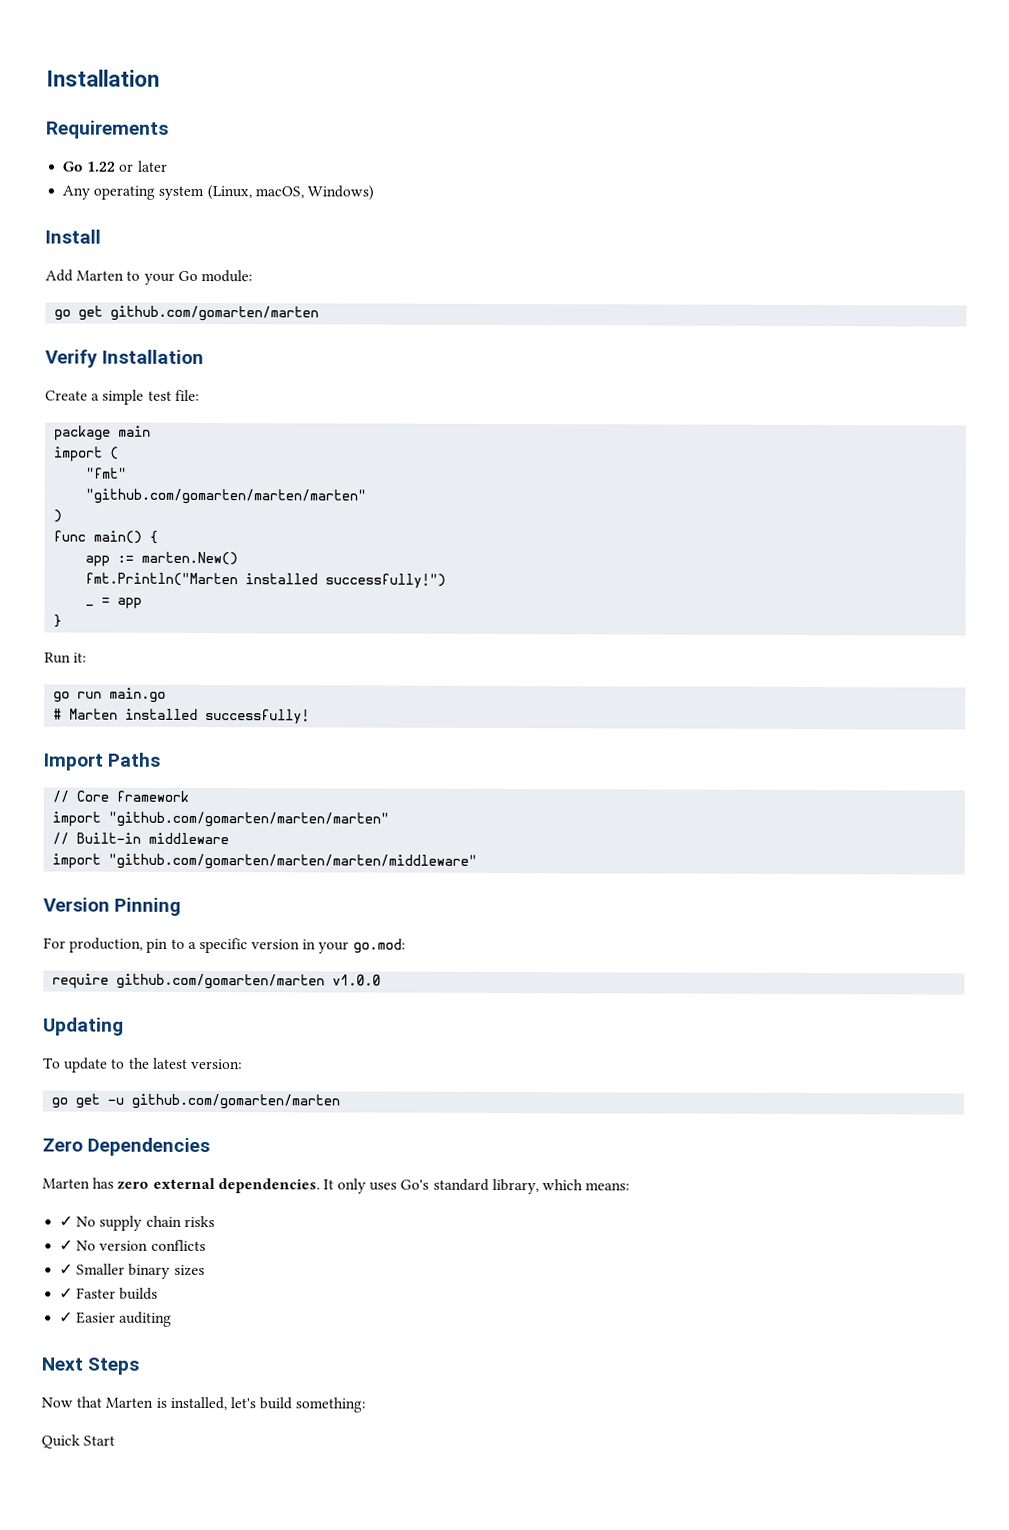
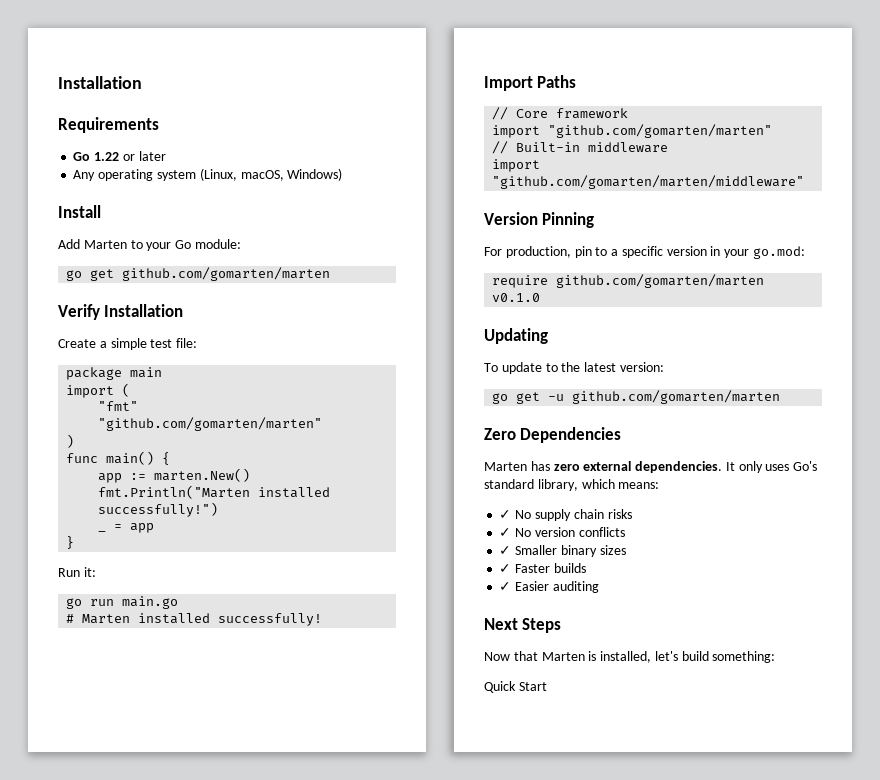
  "fmt"
- "github.com/gomarten/marten/marten"
+ "github.com/gomarten/marten"
- import "github.com/gomarten/marten/marten"
+ import "github.com/gomarten/marten"
- import "github.com/gomarten/marten/marten/middleware"
+ import "github.com/gomarten/marten/middleware"
- require github.com/gomarten/marten v1.0.0
+ require github.com/gomarten/marten v0.1.0

